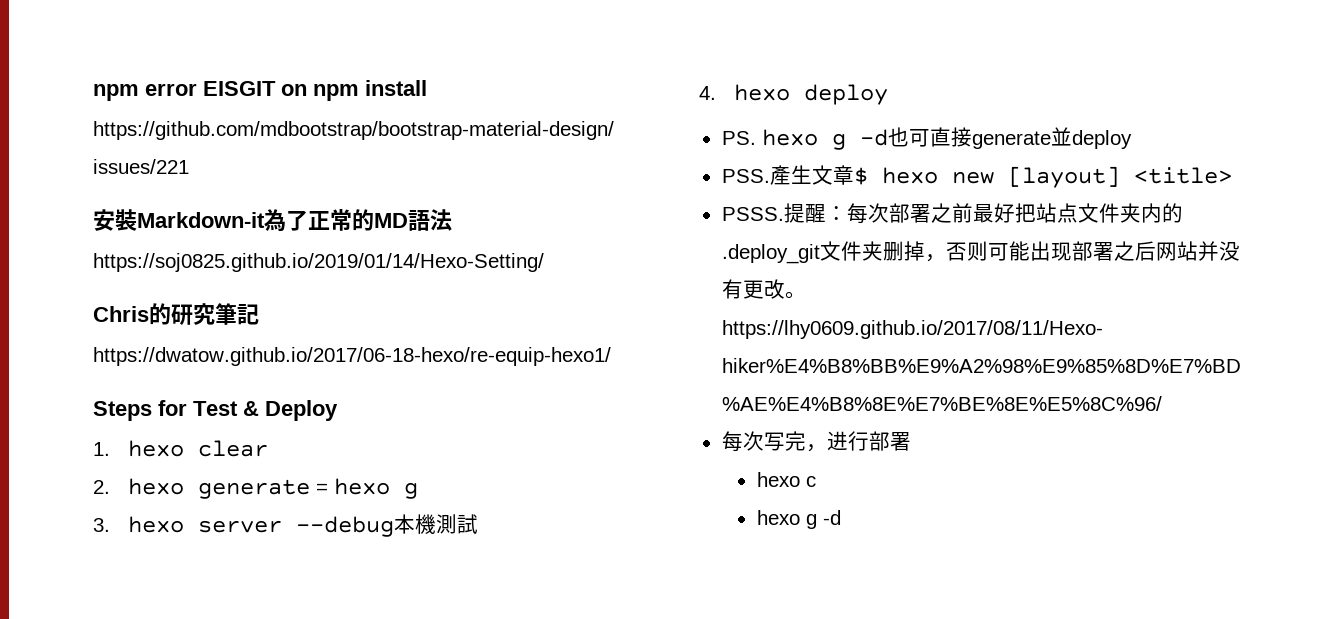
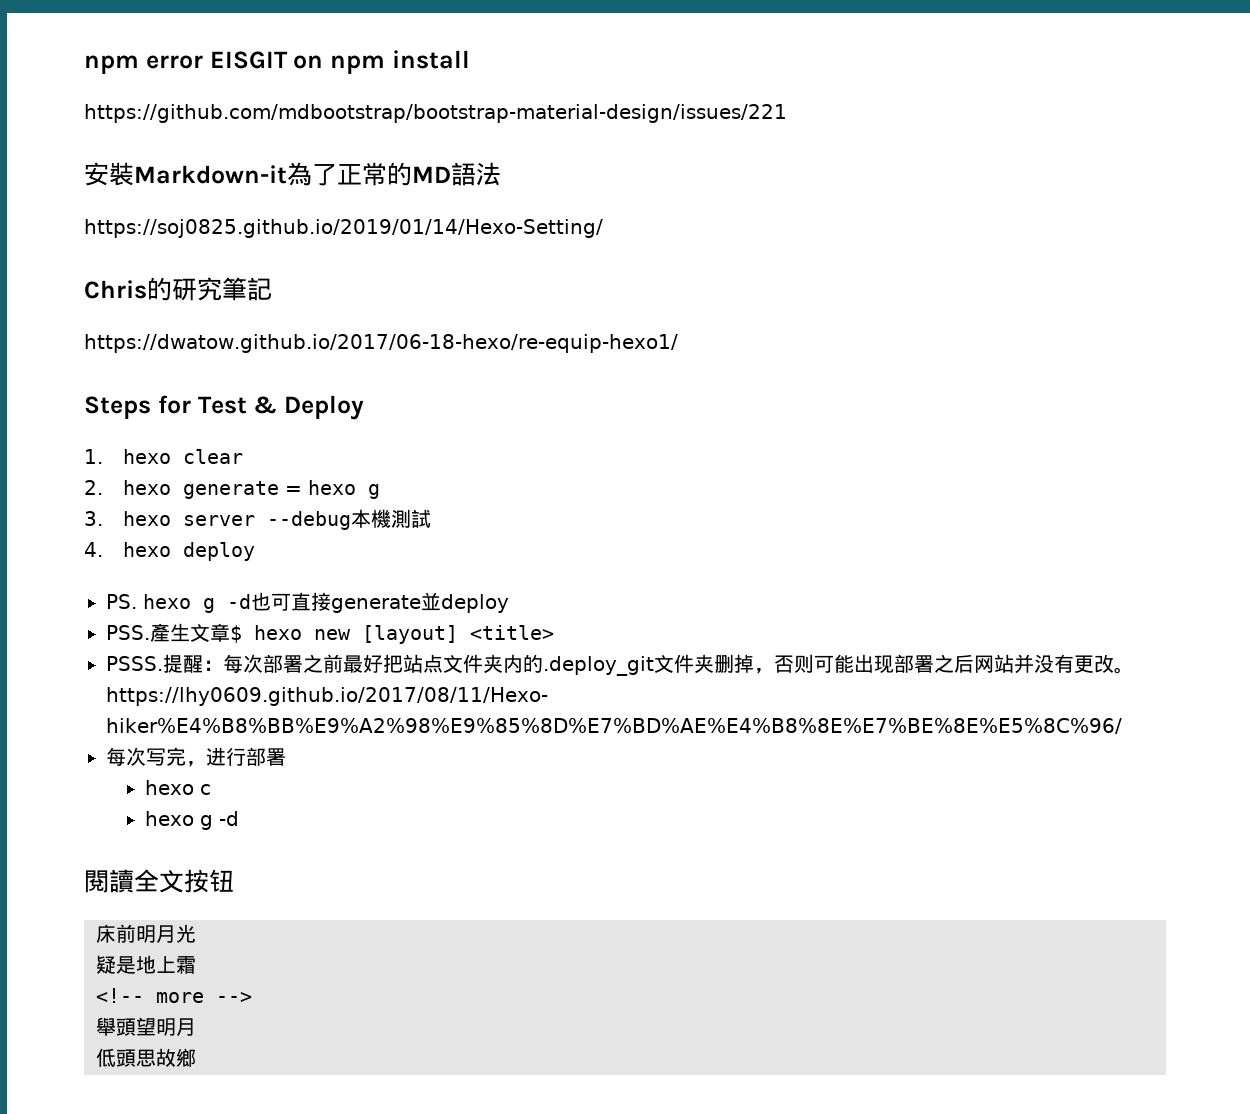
+ 閱讀全文按钮
+ 床前明月光
+ 疑是地上霜
+ <!-- more -->
+ 舉頭望明月
+ 低頭思故鄉

